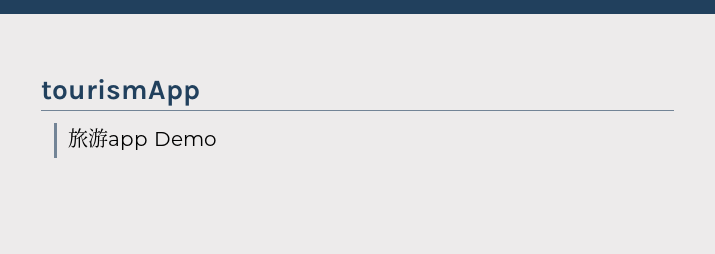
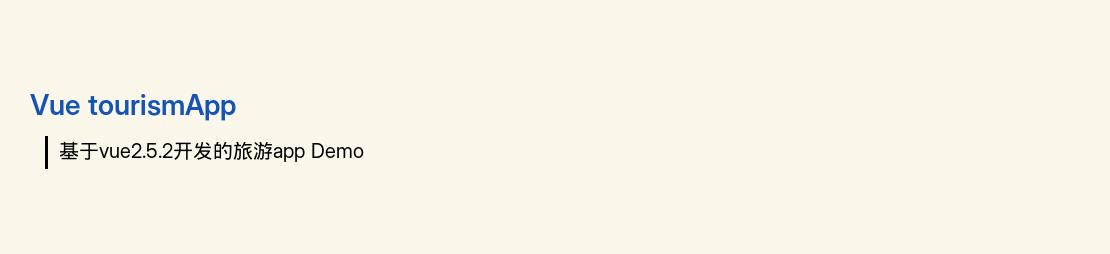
- tourismApp
+ Vue tourismApp
- 旅游app Demo
+ 基于vue2.5.2开发的旅游app Demo

